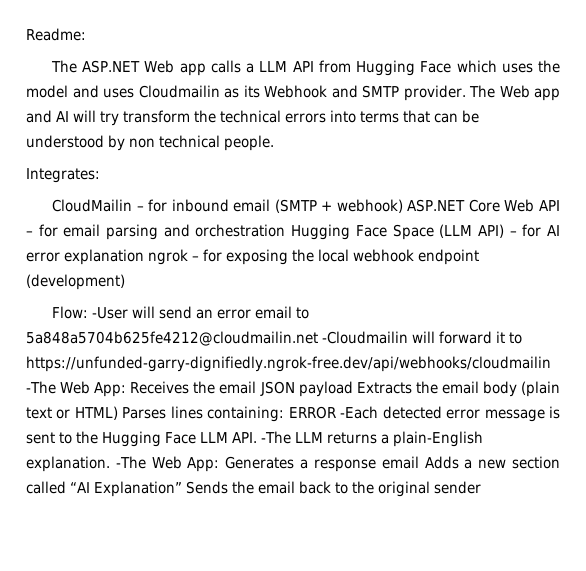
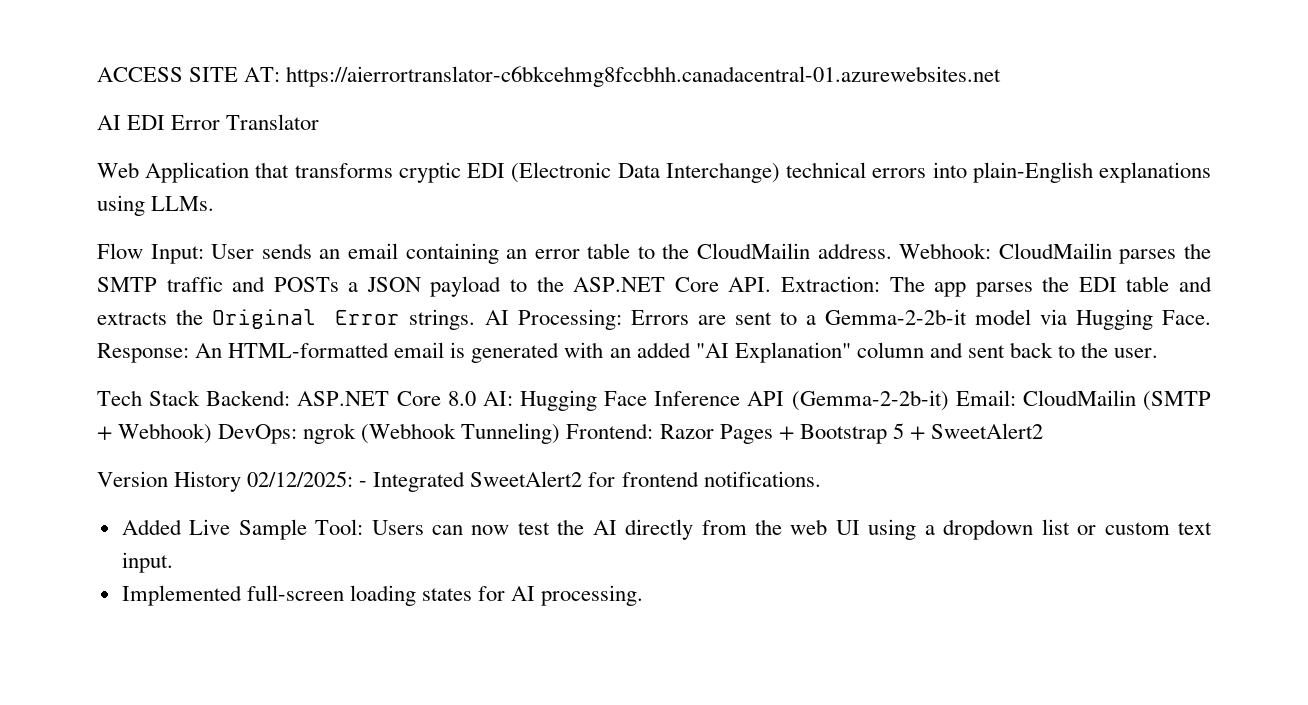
- Readme:
- The ASP.NET Web app calls a LLM API from Hugging Face which uses the model and uses Cloudmailin as its Webhook and SMTP provider. The Web app and AI will try transform the technical errors into terms that can be understood by non technical people.
- Integrates:
- CloudMailin – for inbound email (SMTP + webhook) ASP.NET Core Web API – for email parsing and orchestration Hugging Face Space (LLM API) – for AI error explanation ngrok – for exposing the local webhook endpoint (development)
- Flow: -User will send an error email to 5a848a5704b625fe4212@cloudmailin.net -Cloudmailin will forward it to https://unfunded-garry-dignifiedly.ngrok-free.dev/api/webhooks/cloudmailin -The Web App: Receives the email JSON payload Extracts the email body (plain text or HTML) Parses lines containing: ERROR -Each detected error message is sent to the Hugging Face LLM API. -The LLM returns a plain-English explanation. -The Web App: Generates a response email Adds a new section called “AI Explanation” Sends the email back to the original sender
+ ACCESS SITE AT: https://aierrortranslator-c6bkcehmg8fccbhh.canadacentral-01.azurewebsites.net
+ AI EDI Error Translator
+ Web Application that transforms cryptic EDI (Electronic Data Interchange) technical errors into plain-English explanations using LLMs.
+ Flow Input: User sends an email containing an error table to the CloudMailin address. Webhook: CloudMailin parses the SMTP traffic and POSTs a JSON payload to the ASP.NET Core API. Extraction: The app parses the EDI table and extracts the Original Error strings. AI Processing: Errors are sent to a Gemma-2-2b-it model via Hugging Face. Response: An HTML-formatted email is generated with an added "AI Explanation" column and sent back to the user.
+ Tech Stack Backend: ASP.NET Core 8.0 AI: Hugging Face Inference API (Gemma-2-2b-it) Email: CloudMailin (SMTP + Webhook) DevOps: ngrok (Webhook Tunneling) Frontend: Razor Pages + Bootstrap 5 + SweetAlert2
+ Version History 02/12/2025: - Integrated SweetAlert2 for frontend notifications.
+ Added Live Sample Tool: Users can now test the AI directly from the web UI using a dropdown list or custom text input.
+ Implemented full-screen loading states for AI processing.

